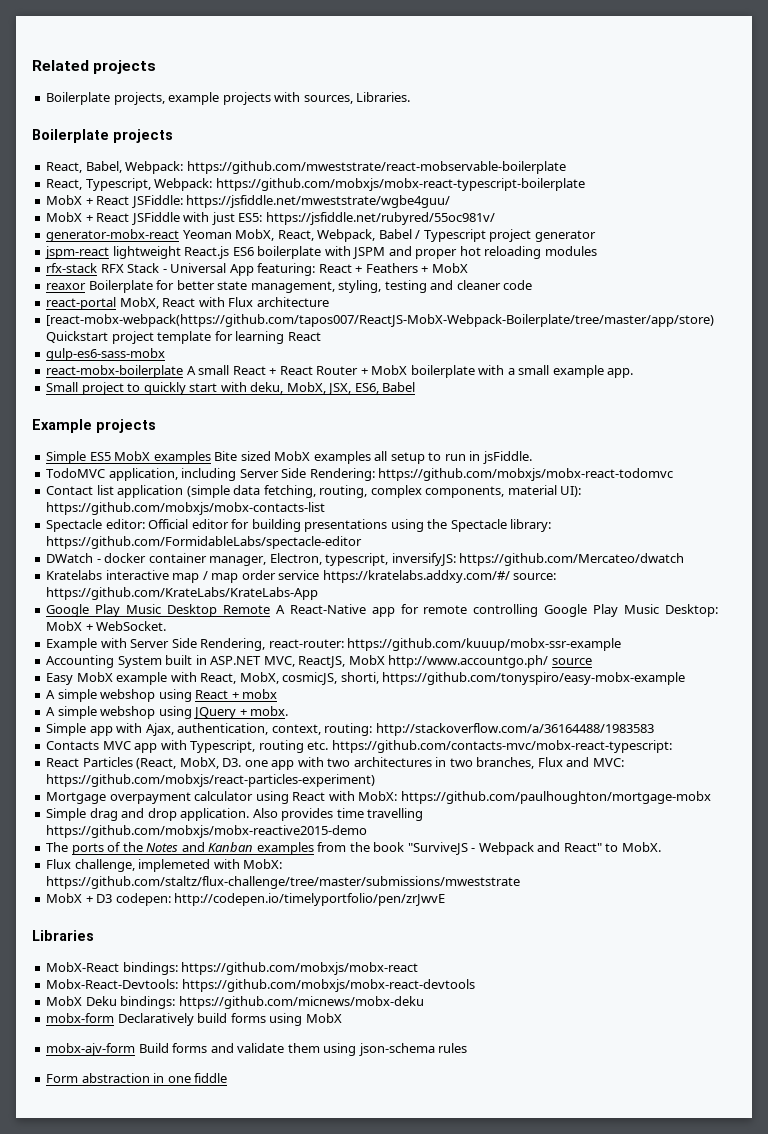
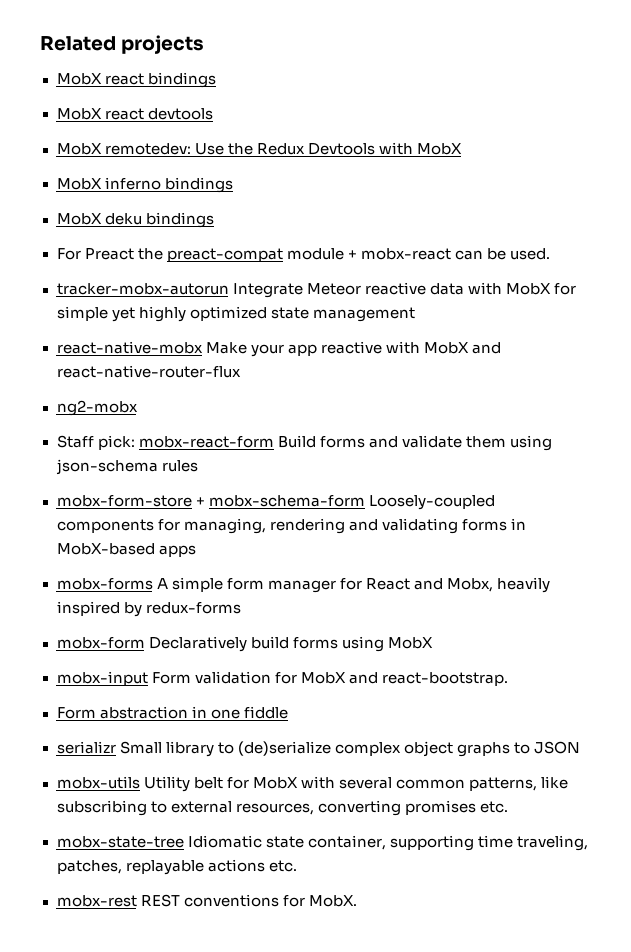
- Boilerplate projects, example projects with sources, Libraries.
- Boilerplate projects
- React, Babel, Webpack: https://github.com/mweststrate/react-mobservable-boilerplate
- React, Typescript, Webpack: https://github.com/mobxjs/mobx-react-typescript-boilerplate
- MobX + React JSFiddle: https://jsfiddle.net/mweststrate/wgbe4guu/
- MobX + React JSFiddle with just ES5: https://jsfiddle.net/rubyred/55oc981v/
- generator-mobx-react Yeoman MobX, React, Webpack, Babel / Typescript project generator
- jspm-react lightweight React.js ES6 boilerplate with JSPM and proper hot reloading modules
- rfx-stack RFX Stack - Universal App featuring: React + Feathers + MobX
- reaxor Boilerplate for better state management, styling, testing and cleaner code
- react-portal MobX, React with Flux architecture
- [react-mobx-webpack(https://github.com/tapos007/ReactJS-MobX-Webpack-Boilerplate/tree/master/app/store) Quickstart project template for learning React
- gulp-es6-sass-mobx
- react-mobx-boilerplate A small React + React Router + MobX boilerplate with a small example app.
- Small project to quickly start with deku, MobX, JSX, ES6, Babel
- Example projects
- Simple ES5 MobX examples Bite sized MobX examples all setup to run in jsFiddle.
- TodoMVC application, including Server Side Rendering: https://github.com/mobxjs/mobx-react-todomvc
- Contact list application (simple data fetching, routing, complex components, material UI): https://github.com/mobxjs/mobx-contacts-list
- Spectacle editor: Official editor for building presentations using the Spectacle library: https://github.com/FormidableLabs/spectacle-editor
- DWatch - docker container manager, Electron, typescript, inversifyJS: https://github.com/Mercateo/dwatch
- Kratelabs interactive map / map order service https://kratelabs.addxy.com/#/ source: https://github.com/KrateLabs/KrateLabs-App
- Google Play Music Desktop Remote A React-Native app for remote controlling Google Play Music Desktop: MobX + WebSocket.
- Example with Server Side Rendering, react-router: https://github.com/kuuup/mobx-ssr-example
- Accounting System built in ASP.NET MVC, ReactJS, MobX http://www.accountgo.ph/ source
- Easy MobX example with React, MobX, cosmicJS, shorti, https://github.com/tonyspiro/easy-mobx-example
- A simple webshop using React + mobx
- A simple webshop using JQuery + mobx.
- Simple app with Ajax, authentication, context, routing: http://stackoverflow.com/a/36164488/1983583
- Contacts MVC app with Typescript, routing etc. https://github.com/contacts-mvc/mobx-react-typescript:
- React Particles (React, MobX, D3. one app with two architectures in two branches, Flux and MVC: https://github.com/mobxjs/react-particles-experiment)
- Mortgage overpayment calculator using React with MobX: https://github.com/paulhoughton/mortgage-mobx
- Simple drag and drop application. Also provides time travelling https://github.com/mobxjs/mobx-reactive2015-demo
- The ports of the Notes and Kanban examples from the book "SurviveJS - Webpack and React" to MobX.
- Flux challenge, implemeted with MobX: https://github.com/staltz/flux-challenge/tree/master/submissions/mweststrate
- MobX + D3 codepen: http://codepen.io/timelyportfolio/pen/zrJwvE
- Libraries
- MobX-React bindings: https://github.com/mobxjs/mobx-react
- Mobx-React-Devtools: https://github.com/mobxjs/mobx-react-devtools
- MobX Deku bindings: https://github.com/micnews/mobx-deku
- mobx-form Declaratively build forms using MobX
- mobx-ajv-form Build forms and validate them using json-schema rules
+ MobX react bindings
+ MobX react devtools
+ MobX remotedev: Use the Redux Devtools with MobX
+ MobX inferno bindings
+ MobX deku bindings
+ For Preact the preact-compat module + mobx-react can be used.
+ tracker-mobx-autorun Integrate Meteor reactive data with MobX for simple yet highly optimized state management
+ react-native-mobx Make your app reactive with MobX and react-native-router-flux
+ ng2-mobx
+ Staff pick: mobx-react-form Build forms and validate them using json-schema rules
+ mobx-form-store + mobx-schema-form Loosely-coupled components for managing, rendering and validating forms in MobX-based apps
+ mobx-forms A simple form manager for React and Mobx, heavily inspired by redux-forms
+ mobx-form Declaratively build forms using MobX
+ mobx-input Form validation for MobX and react-bootstrap.
+ serializr Small library to (de)serialize complex object graphs to JSON
+ mobx-utils Utility belt for MobX with several common patterns, like subscribing to external resources, converting promises etc.
+ mobx-state-tree Idiomatic state container, supporting time traveling, patches, replayable actions etc.
+ mobx-rest REST conventions for MobX.

